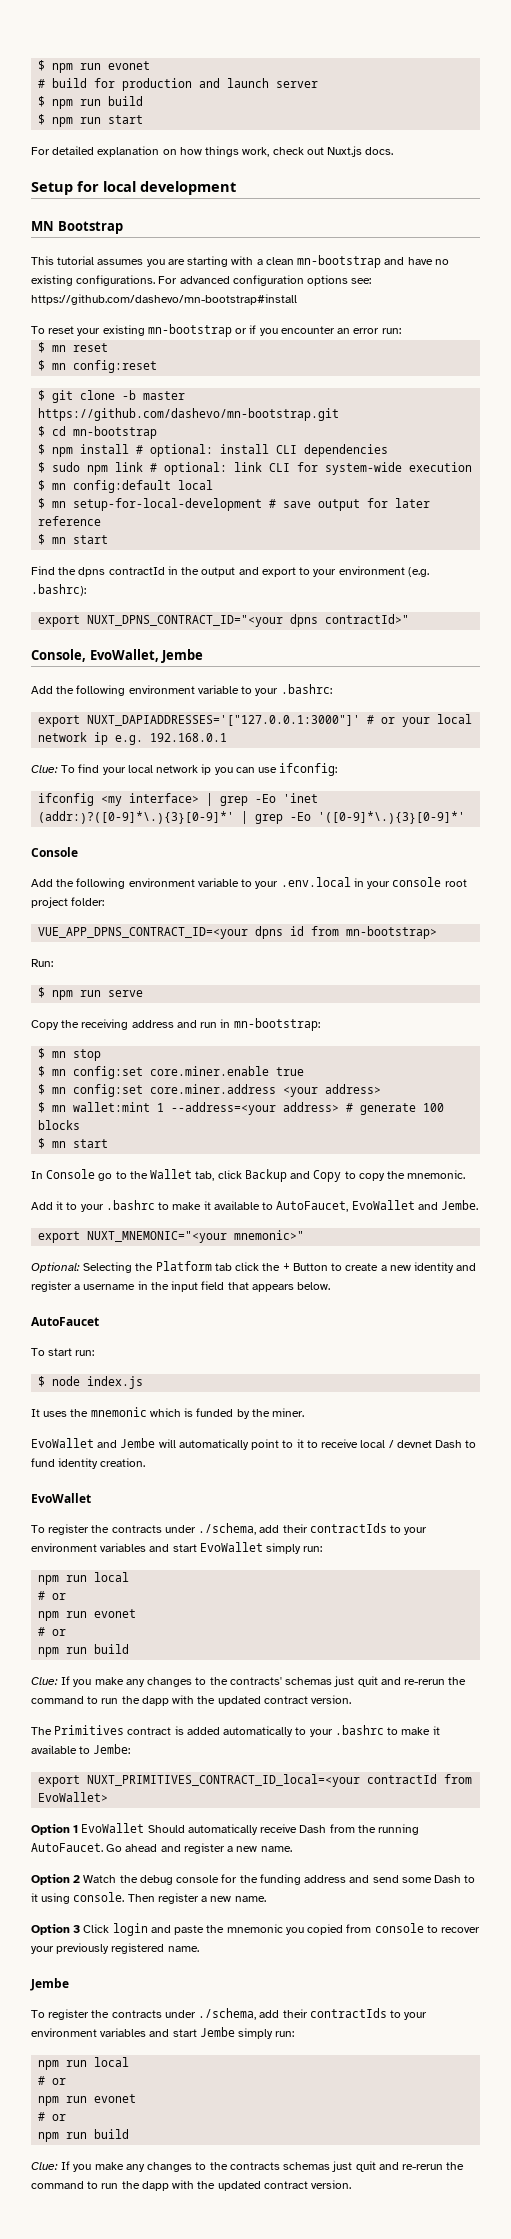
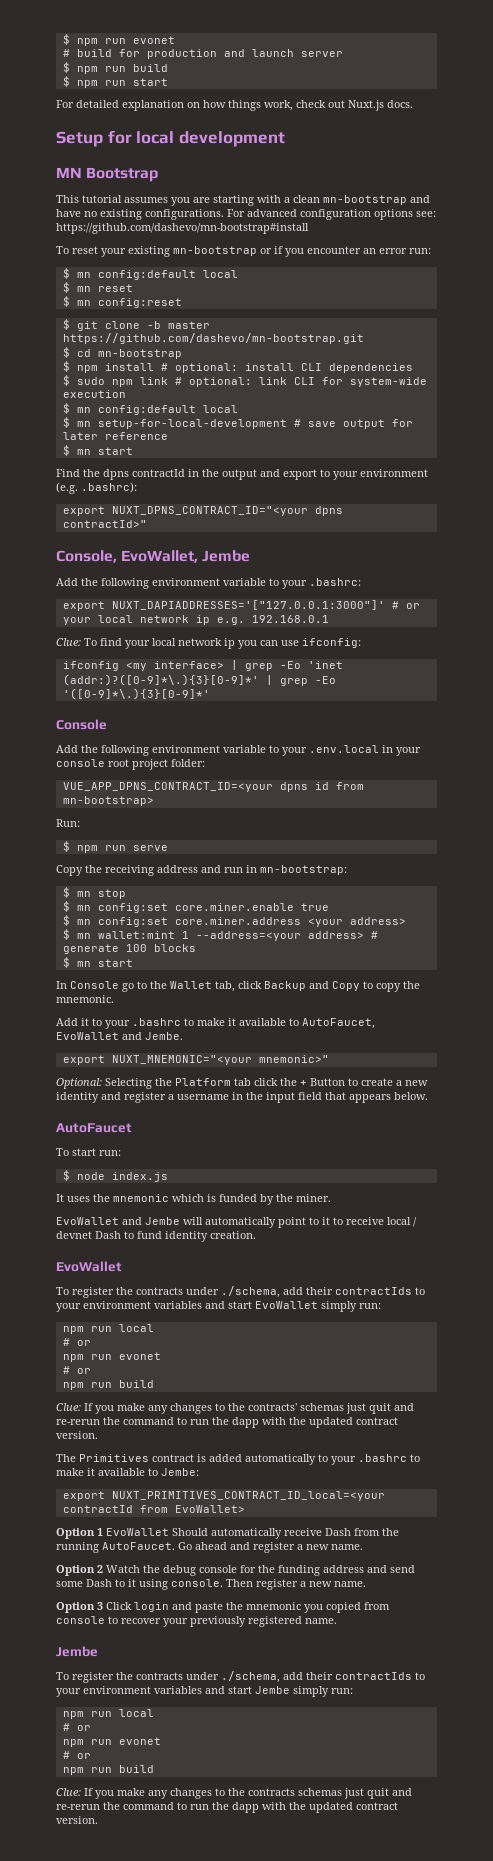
  To reset your existing mn-bootstrap or if you encounter an error run:
+ $ mn config:default local

